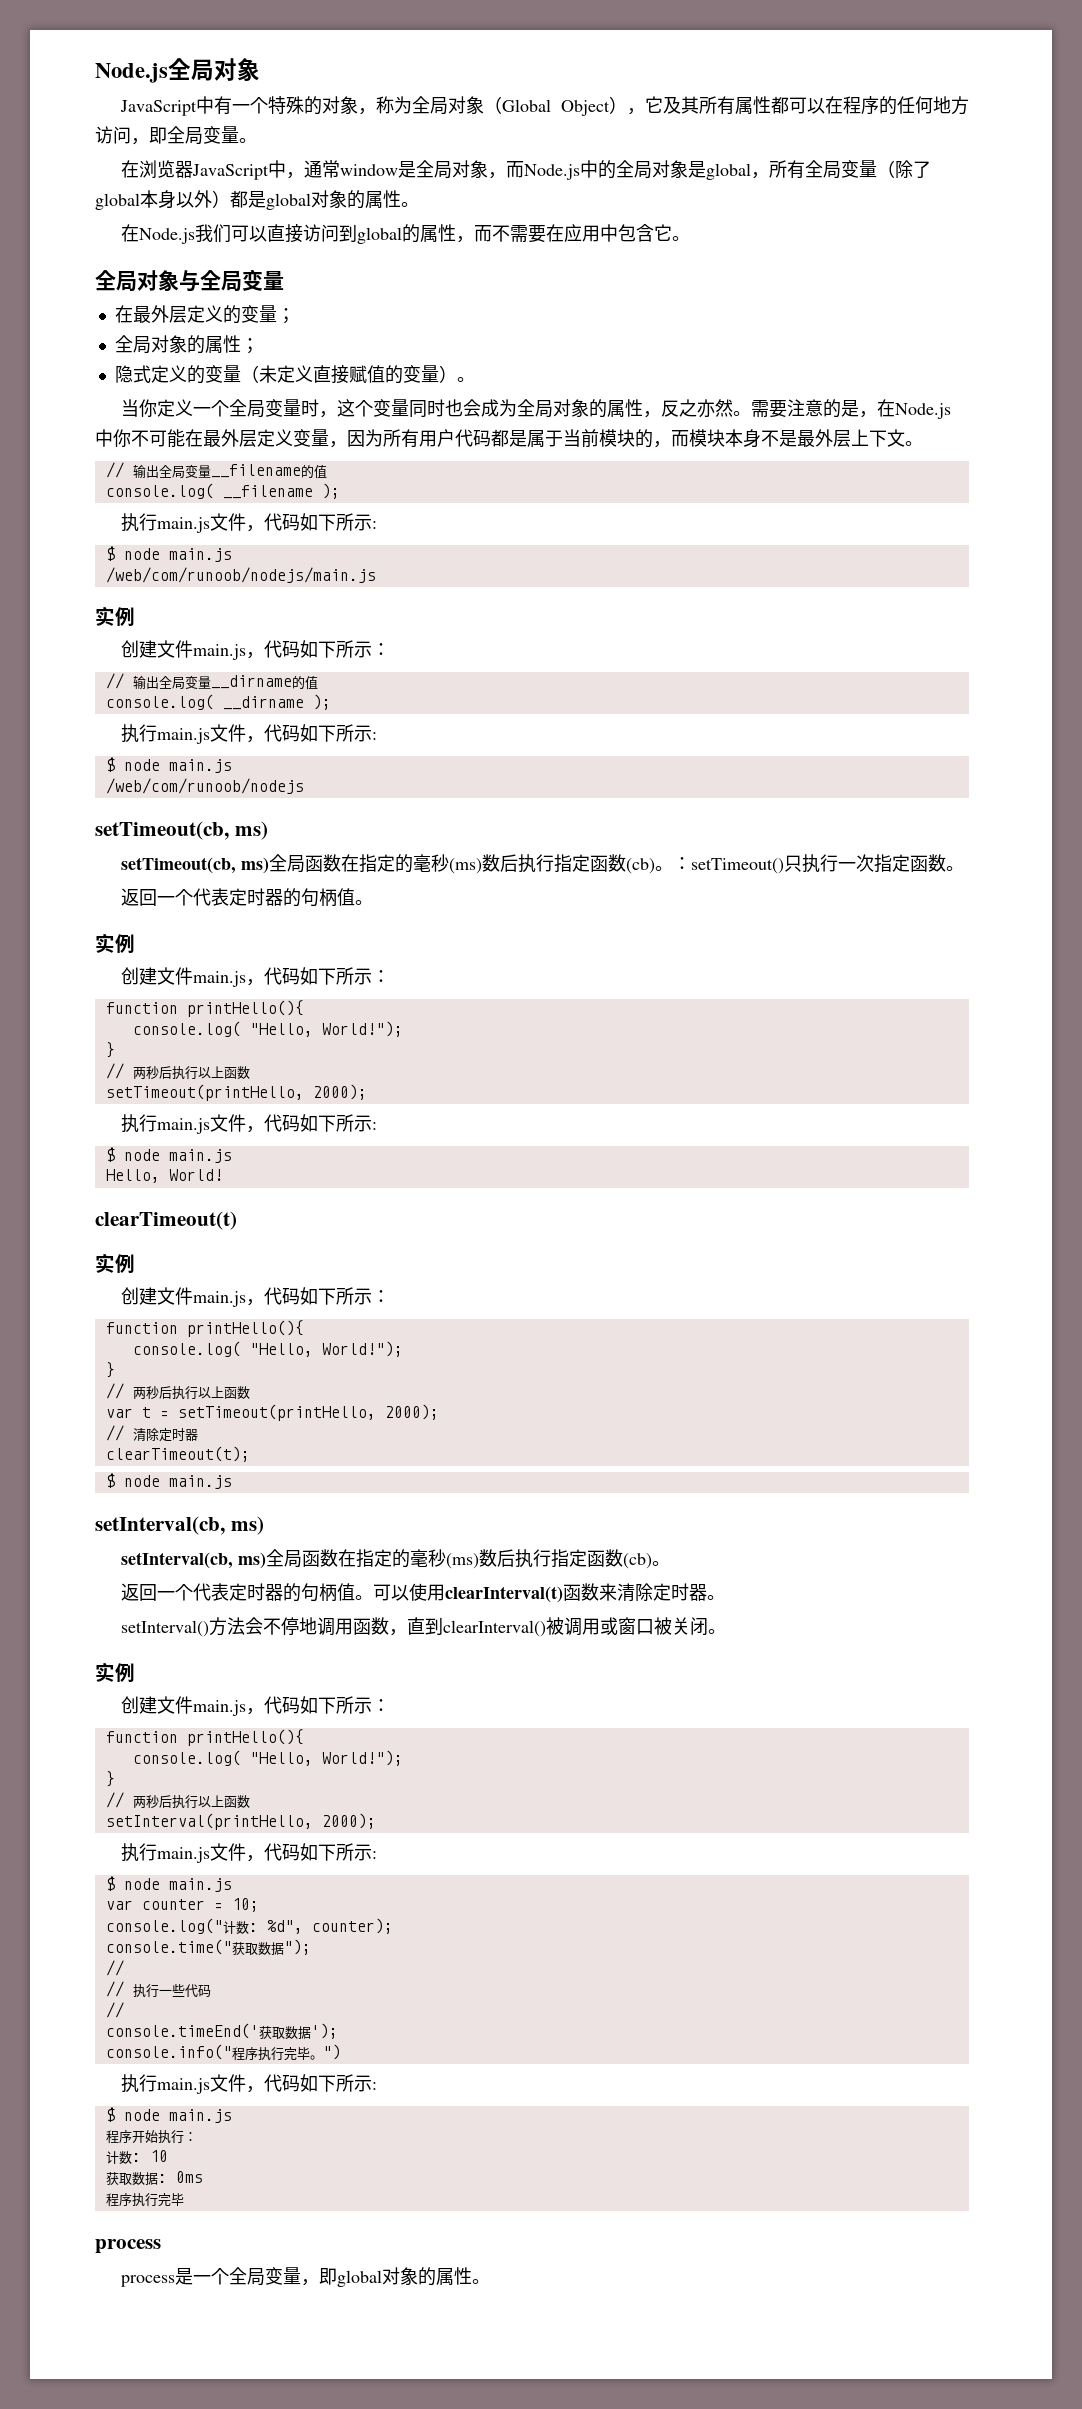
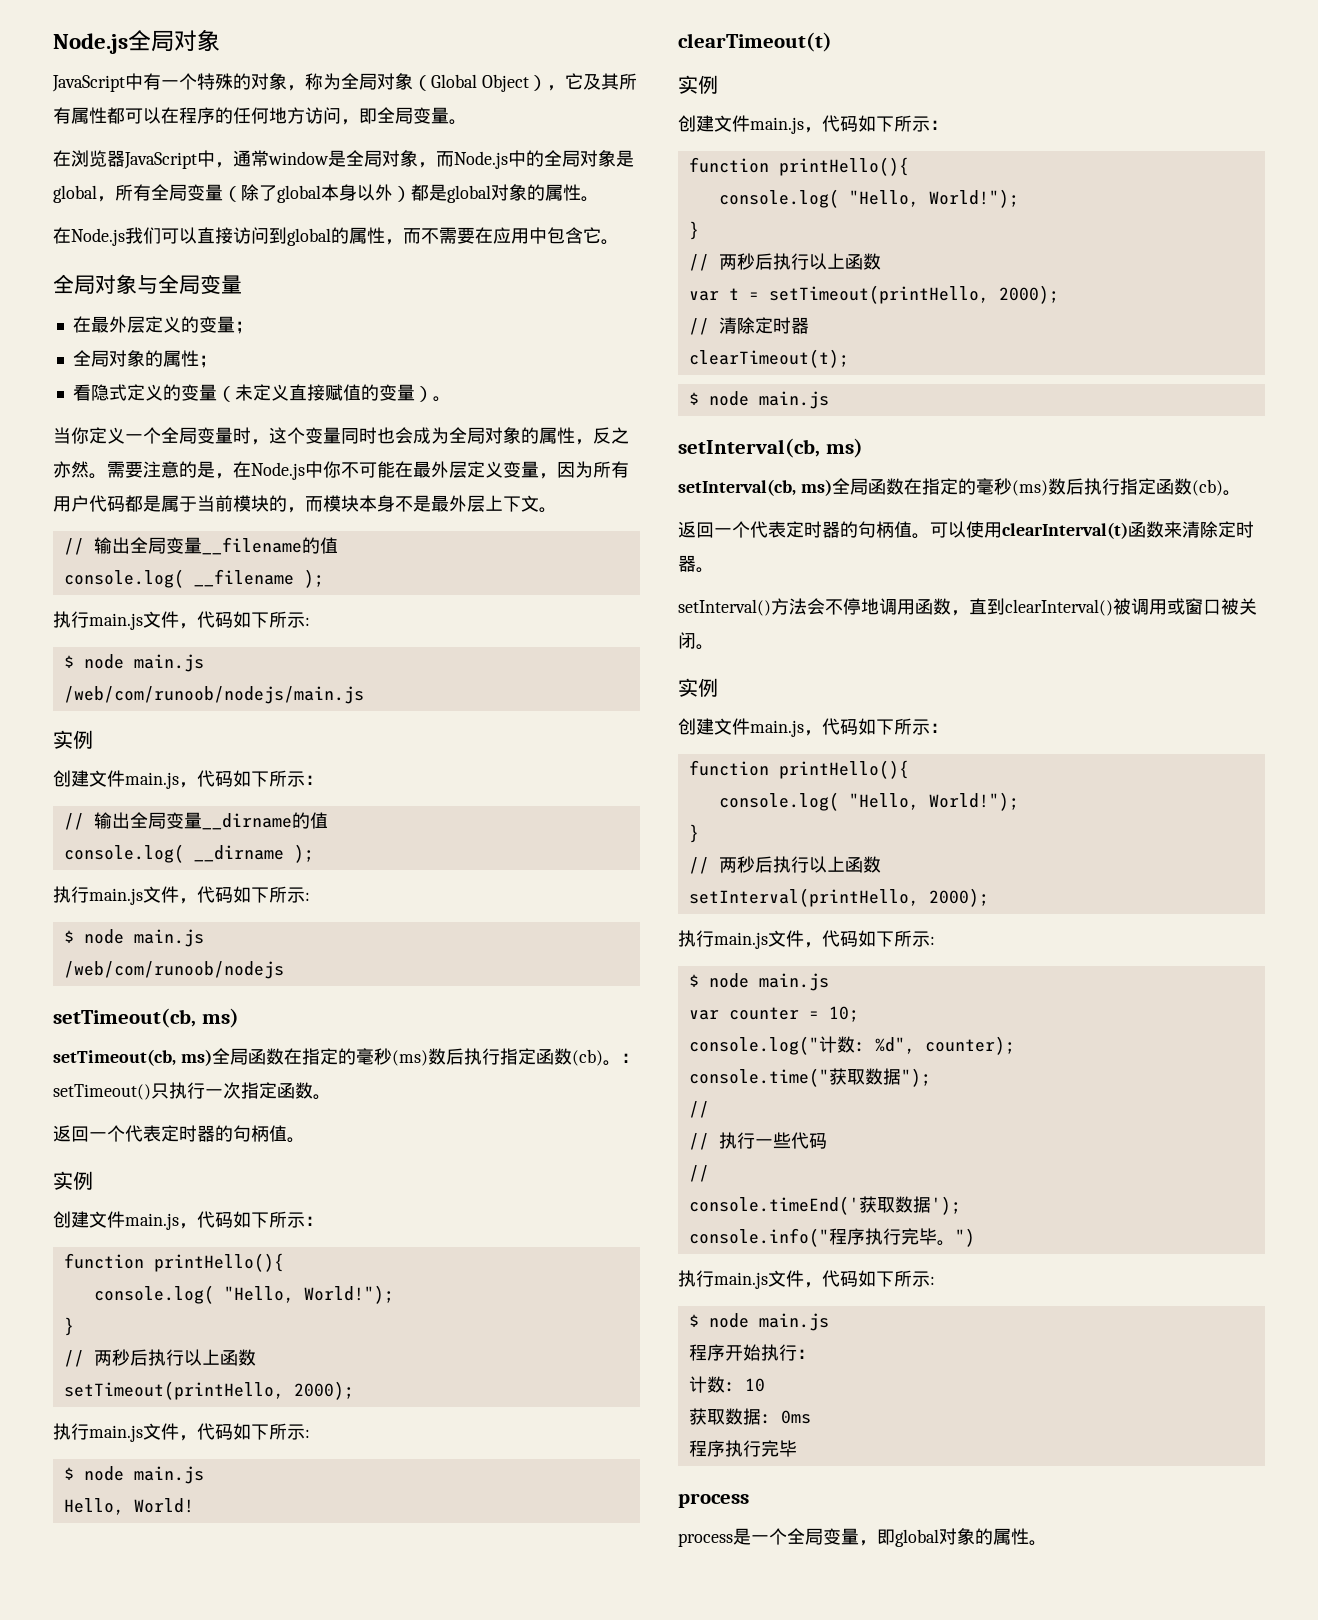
- 隐式定义的变量（未定义直接赋值的变量）。
+ 看隐式定义的变量（未定义直接赋值的变量）。

